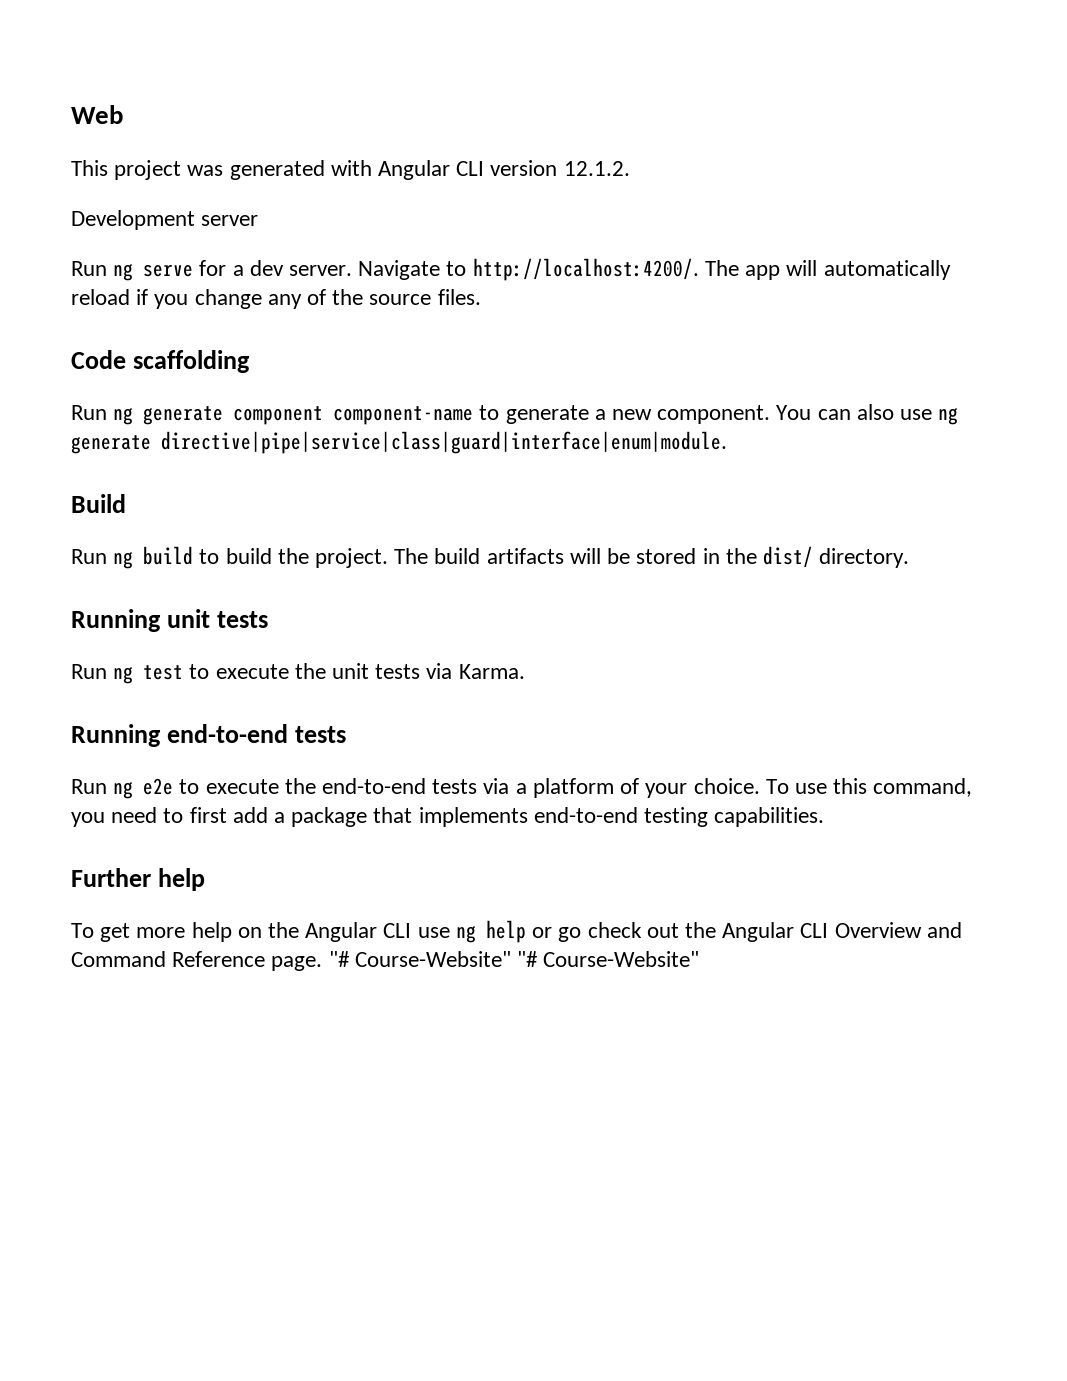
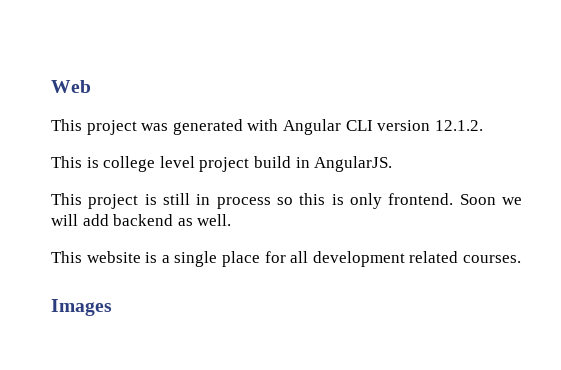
- Development server
- Run ng serve for a dev server. Navigate to http://localhost:4200/. The app will automatically reload if you change any of the source files.
- Code scaffolding
- Run ng generate component component-name to generate a new component. You can also use ng generate directive|pipe|service|class|guard|interface|enum|module.
- Build
- Run ng build to build the project. The build artifacts will be stored in the dist/ directory.
- Running unit tests
- Run ng test to execute the unit tests via Karma.
- Running end-to-end tests
- Run ng e2e to execute the end-to-end tests via a platform of your choice. To use this command, you need to first add a package that implements end-to-end testing capabilities.
- Further help
- To get more help on the Angular CLI use ng help or go check out the Angular CLI Overview and Command Reference page. "# Course-Website" "# Course-Website"
+ This is college level project build in AngularJS.
+ This project is still in process so this is only frontend. Soon we will add backend as well.
+ This website is a single place for all development related courses.
+ Images

